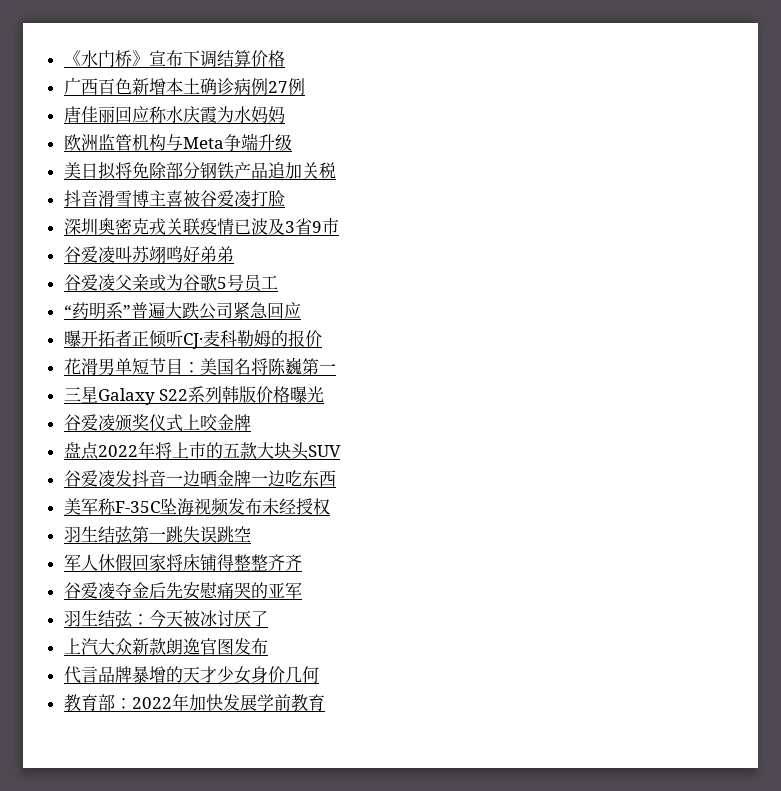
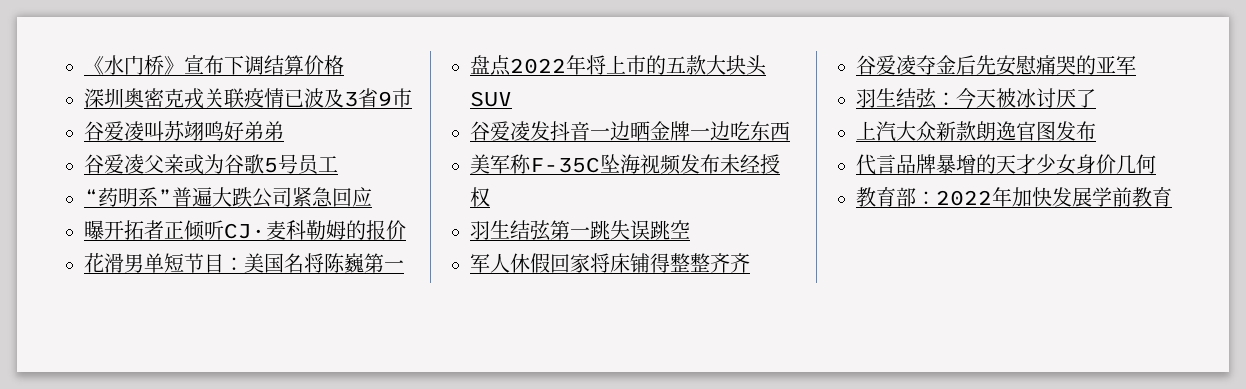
- 广西百色新增本土确诊病例27例
- 唐佳丽回应称水庆霞为水妈妈
- 欧洲监管机构与Meta争端升级
- 美日拟将免除部分钢铁产品追加关税
- 抖音滑雪博主喜被谷爱凌打脸
- 三星Galaxy S22系列韩版价格曝光
- 谷爱凌颁奖仪式上咬金牌

